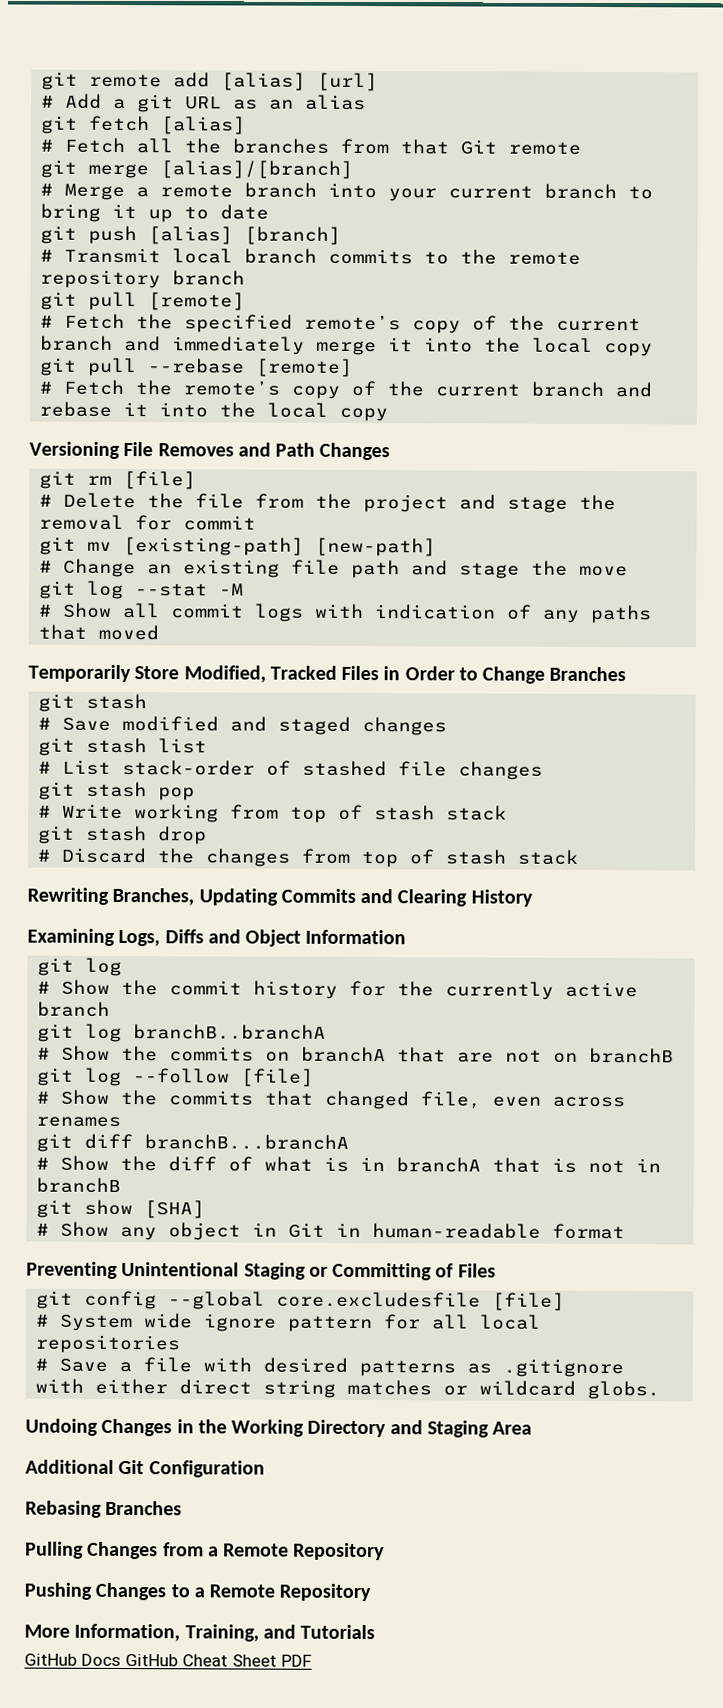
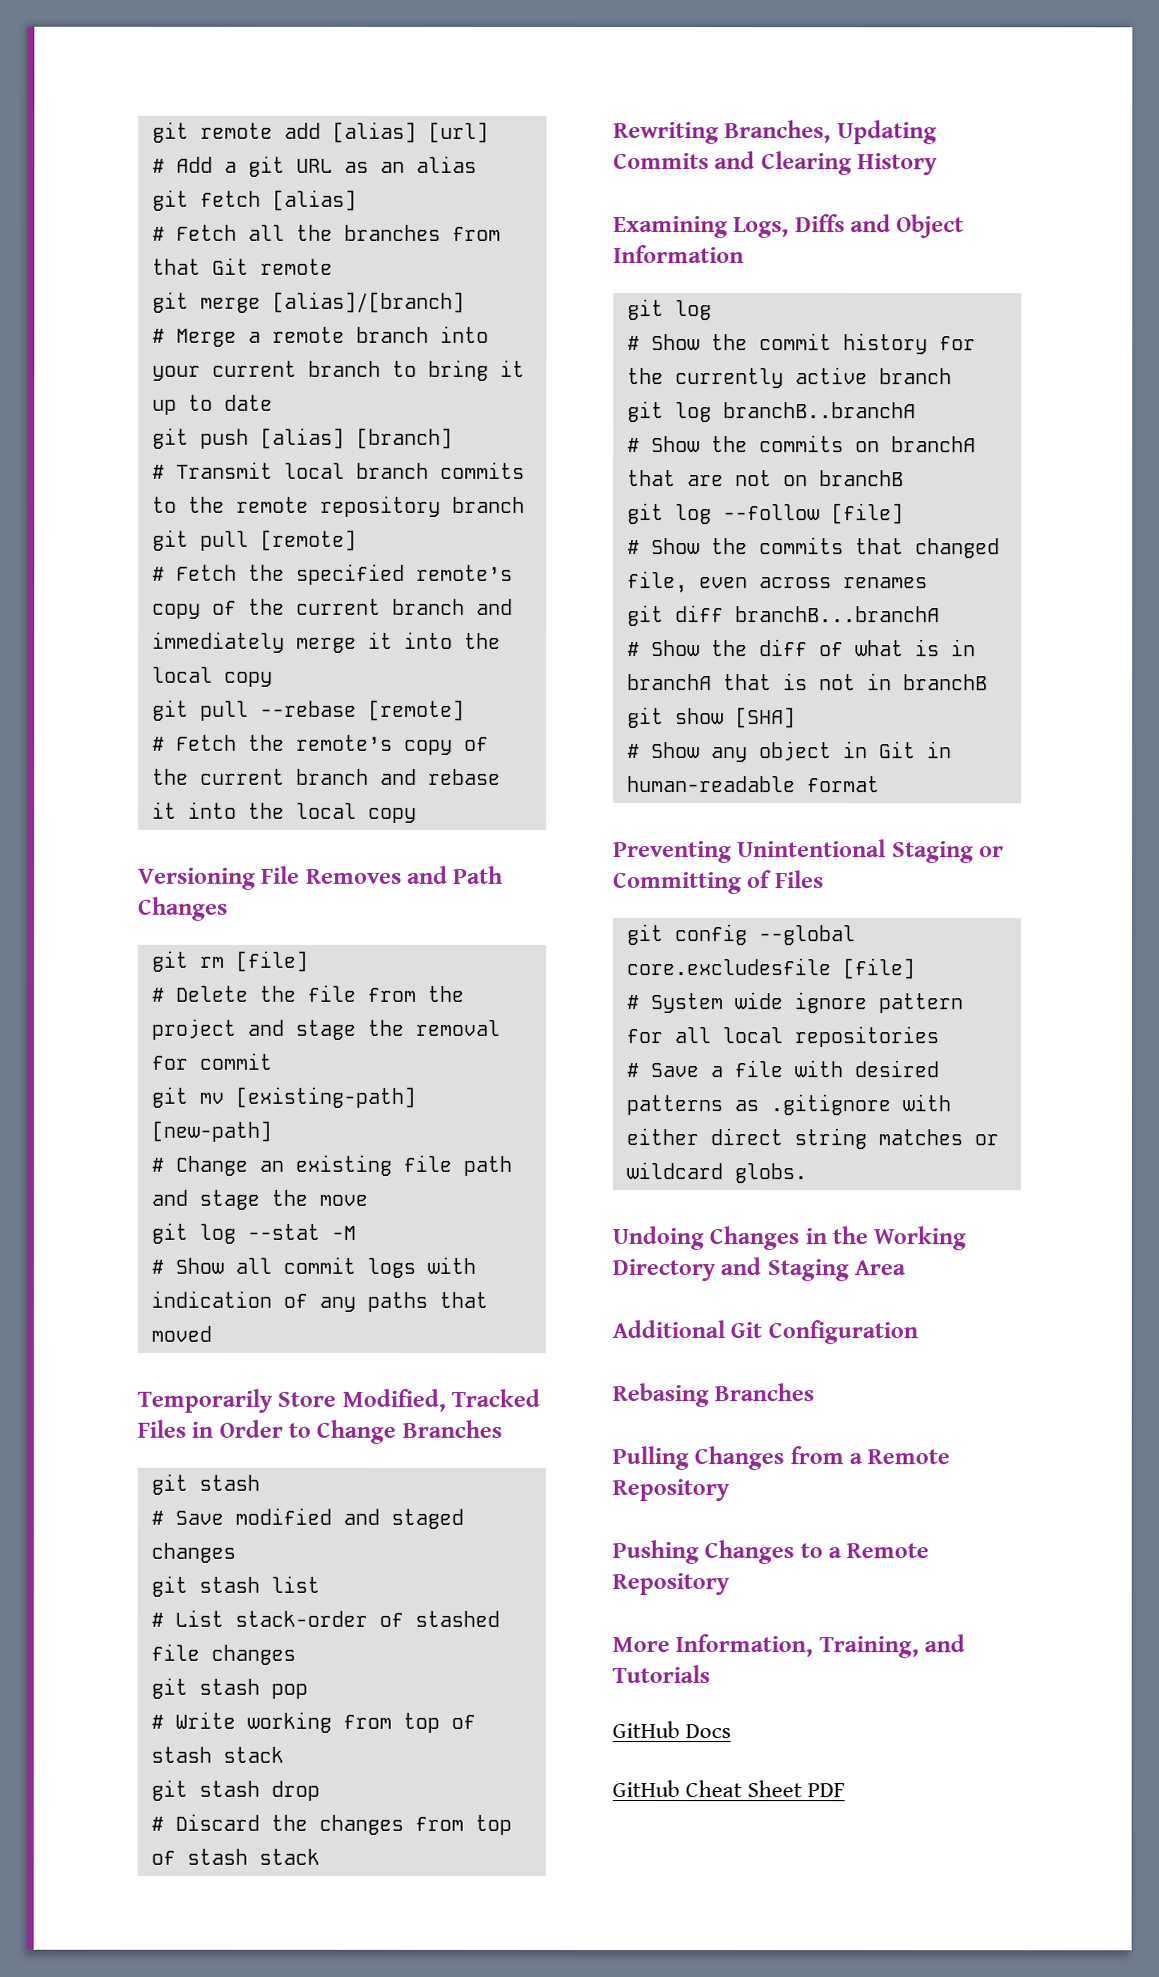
- GitHub Docs GitHub Cheat Sheet PDF
+ GitHub Docs
+ GitHub Cheat Sheet PDF

